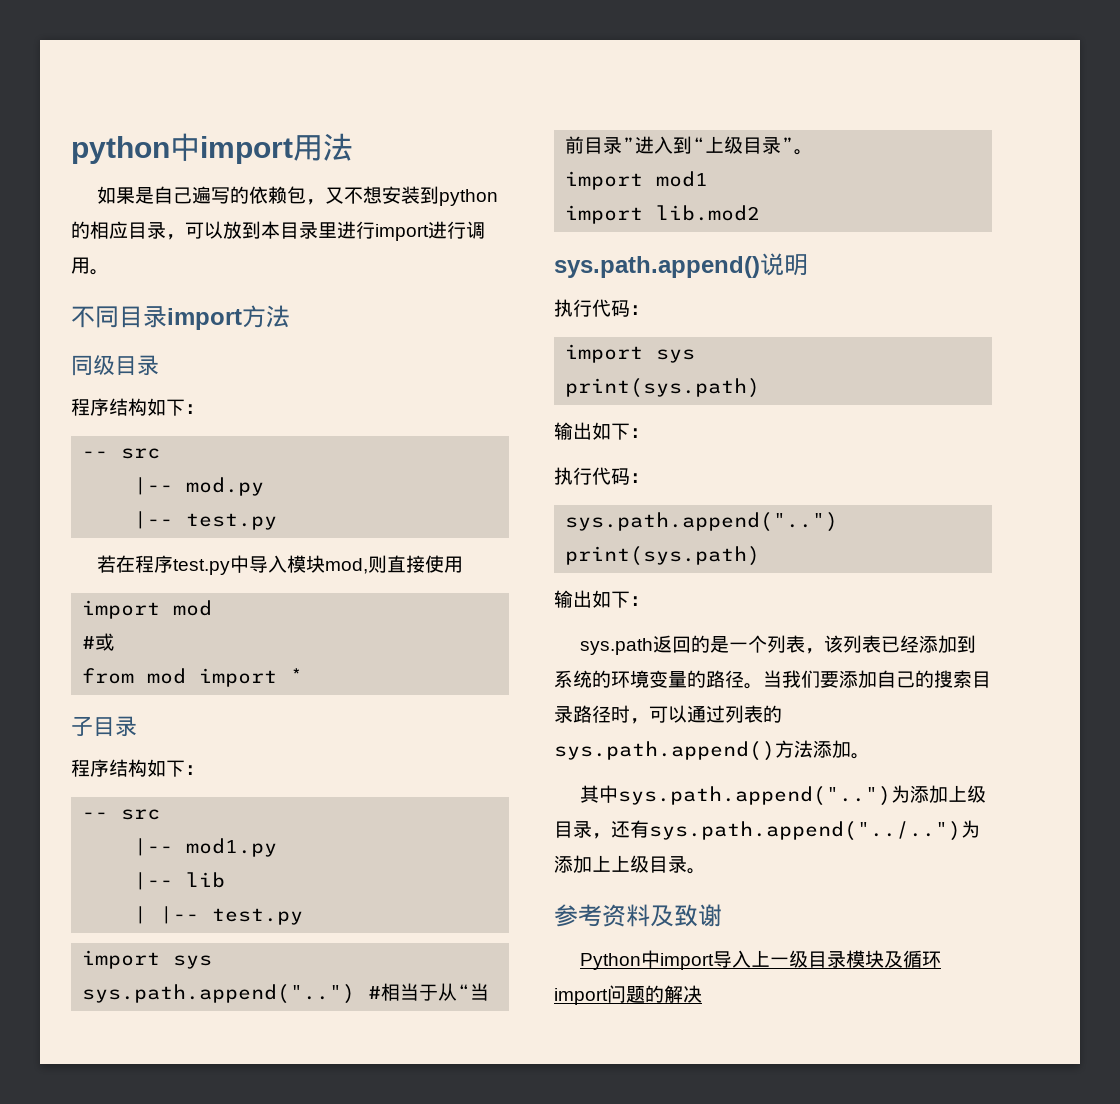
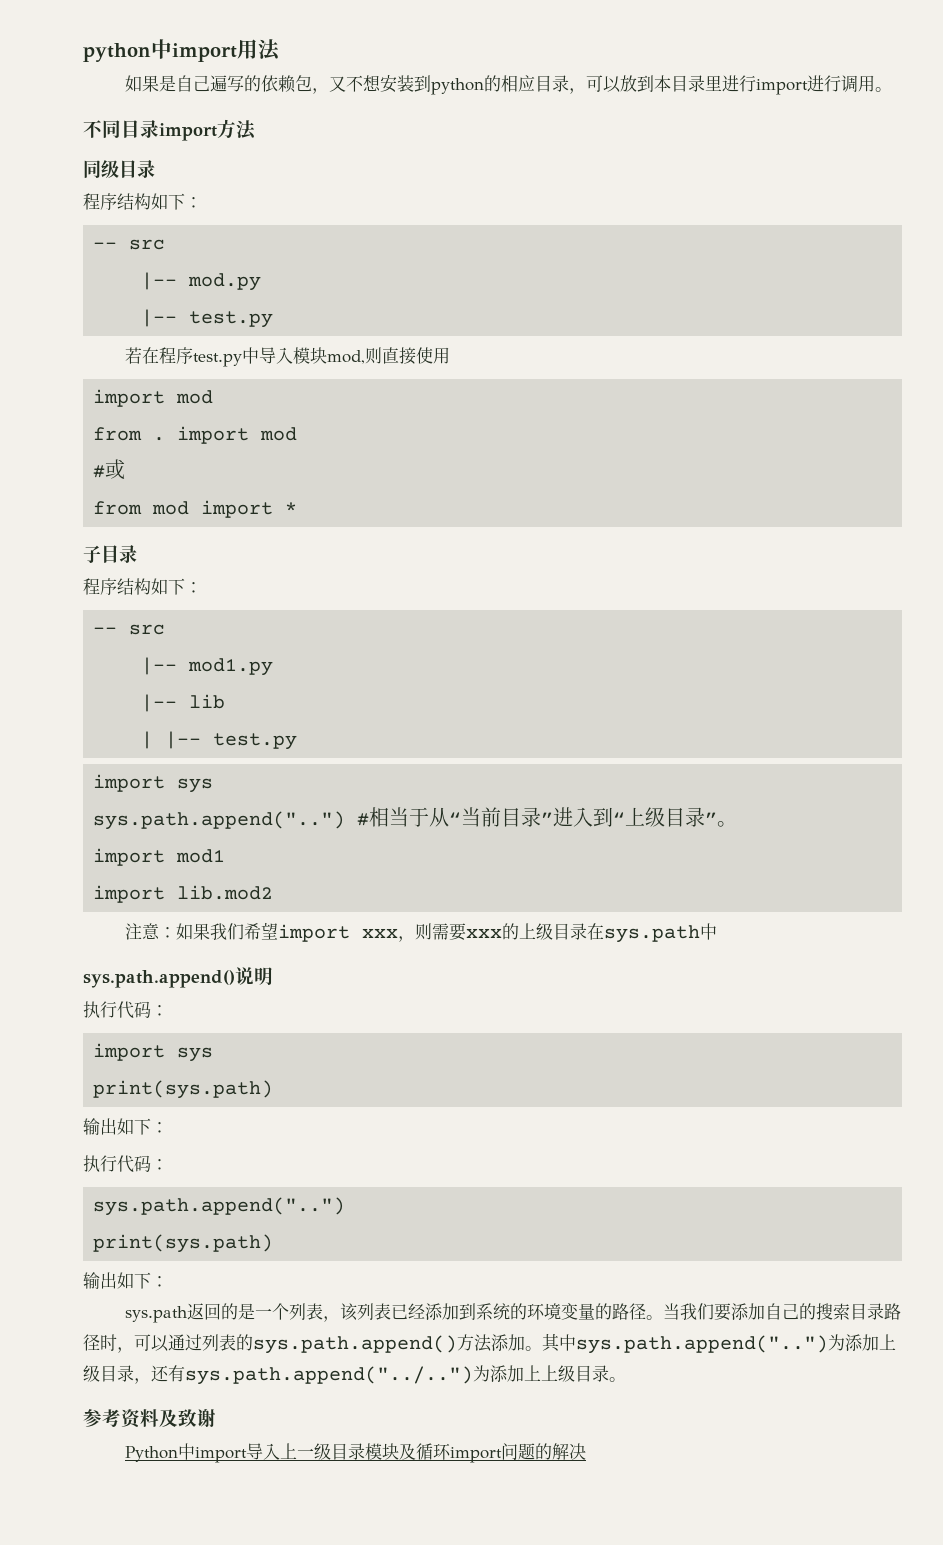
+ from . import mod
+ 注意：如果我们希望import xxx，则需要xxx的上级目录在sys.path中
- 当我们要添加自己的搜索目录路径时，可以通过列表的sys.path.append()方法添加。
- 其中sys.path.append("..")
+ 当我们要添加自己的搜索目录路径时，可以通过列表的sys.path.append()方法添加。其中sys.path.append("..")

